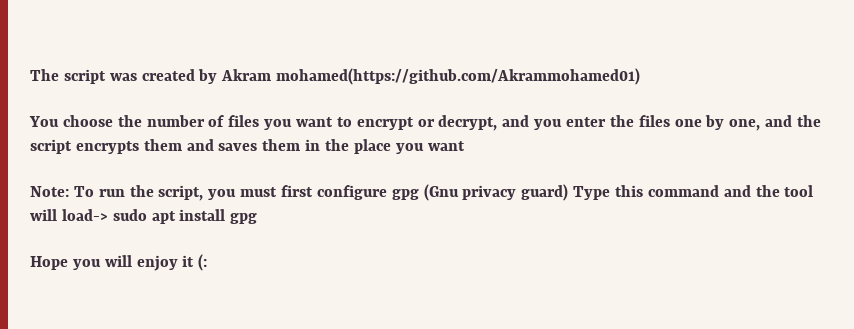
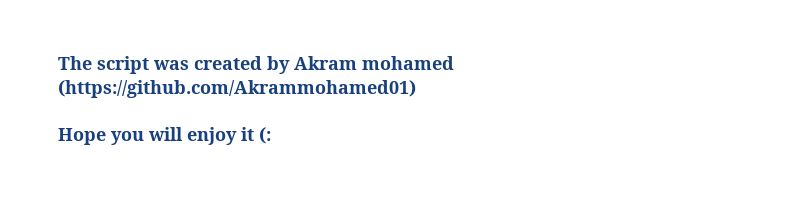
- The script was created by Akram mohamed(https://github.com/Akrammohamed01)
- You choose the number of files you want to encrypt or decrypt, and you enter the files one by one, and the script encrypts them and saves them in the place you want
- Note: To run the script, you must first configure gpg (Gnu privacy guard) Type this command and the tool will load-> sudo apt install gpg
+ The script was created by Akram mohamed (https://github.com/Akrammohamed01)

